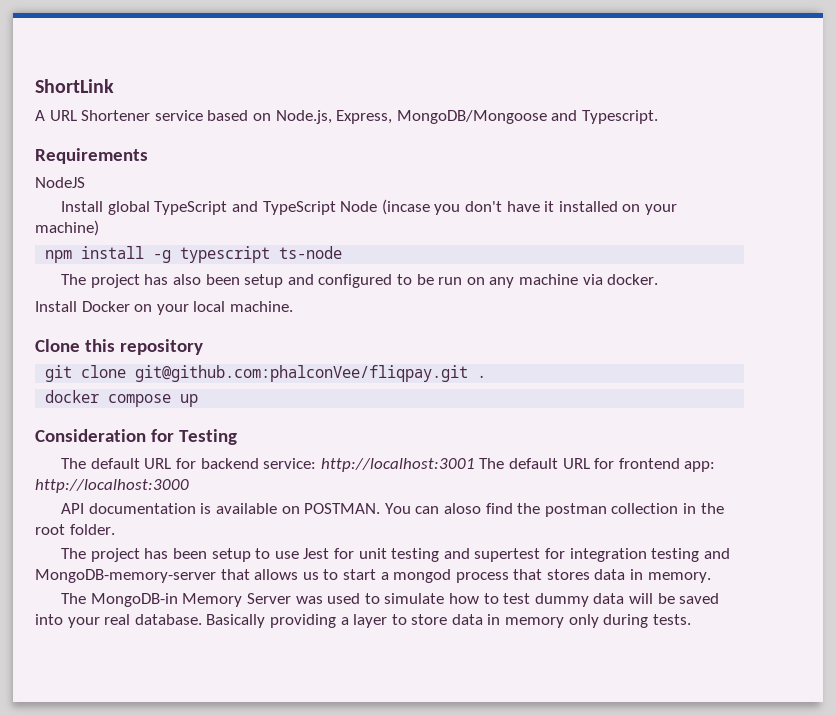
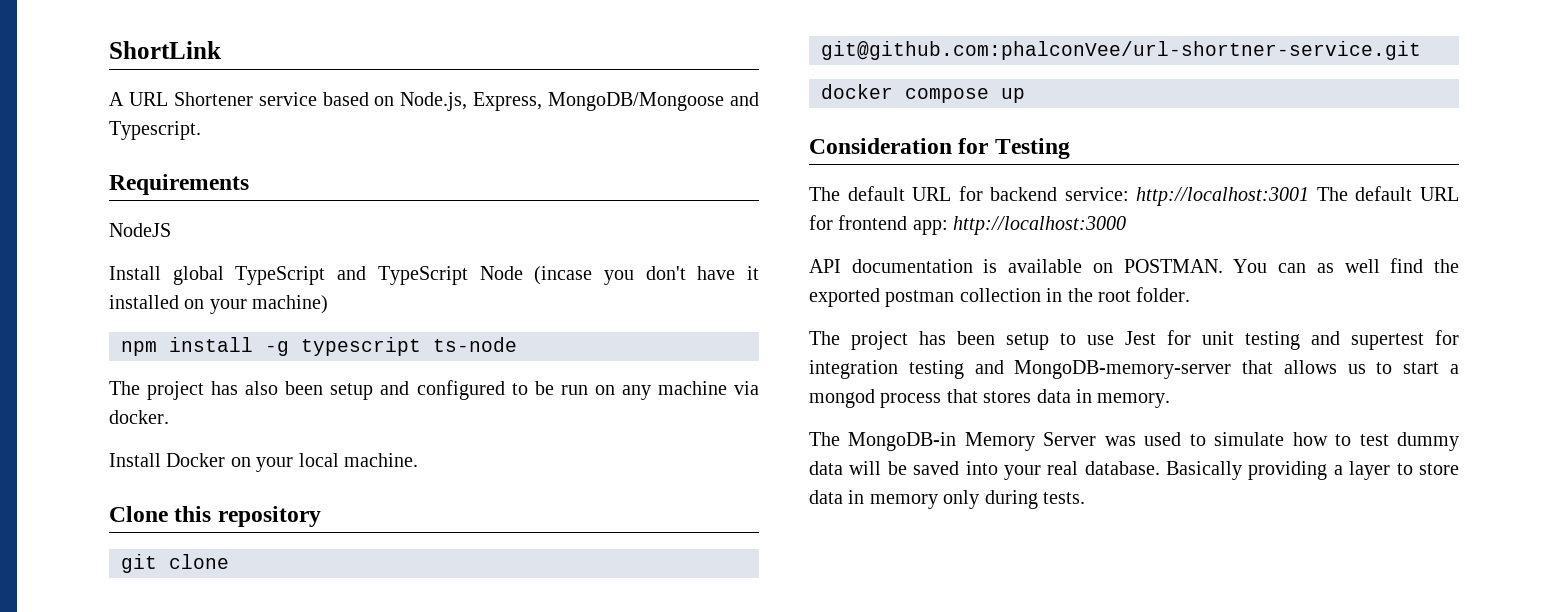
- git clone git@github.com:phalconVee/fliqpay.git .
+ git clone git@github.com:phalconVee/url-shortner-service.git
- You can aloso find the postman collection in the root folder.
+ You can as well find the exported postman collection in the root folder.

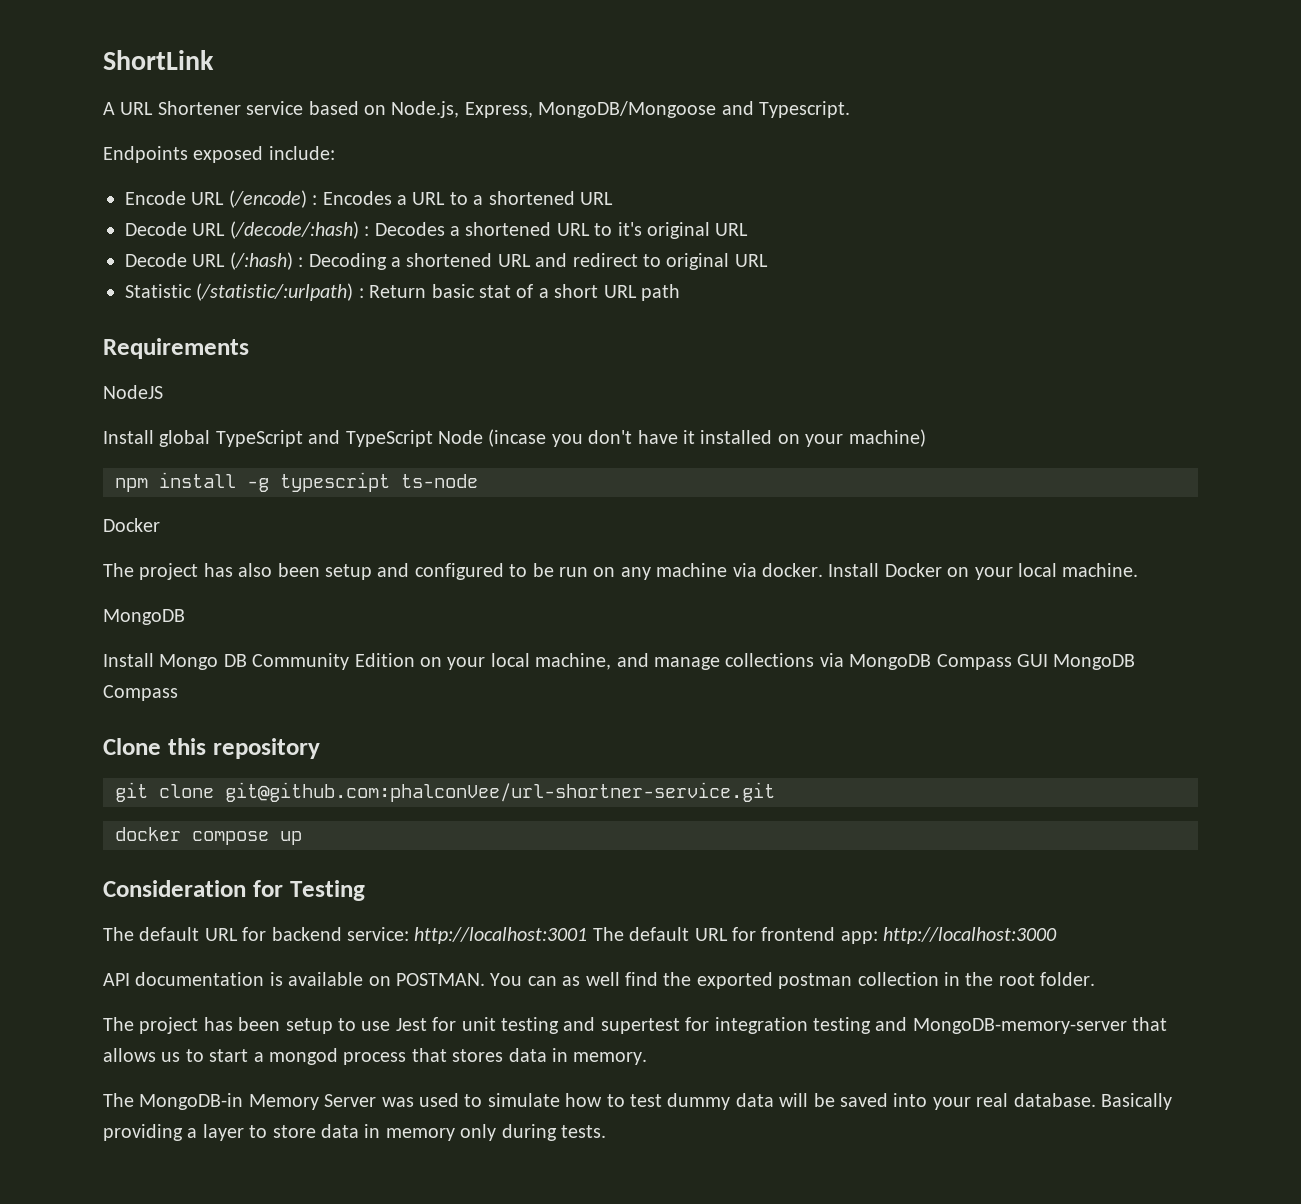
+ Endpoints exposed include:
+ Encode URL (/encode) : Encodes a URL to a shortened URL
+ Decode URL (/decode/:hash) : Decodes a shortened URL to it's original URL
+ Decode URL (/:hash) : Decoding a shortened URL and redirect to original URL
+ Statistic (/statistic/:urlpath) : Return basic stat of a short URL path
  npm install -g typescript ts-node
+ Docker
- The project has also been setup and configured to be run on any machine via docker.
- Install Docker on your local machine.
+ The project has also been setup and configured to be run on any machine via docker. Install Docker on your local machine.
+ MongoDB
+ Install Mongo DB Community Edition on your local machine, and manage collections via MongoDB Compass GUI MongoDB Compass

